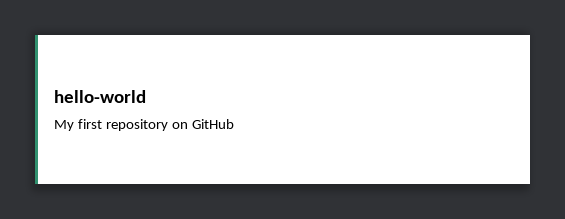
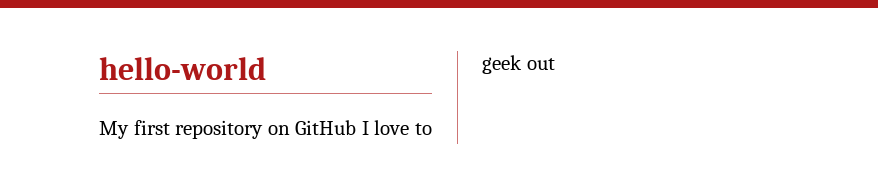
- My first repository on GitHub
+ My first repository on GitHub I love to geek out

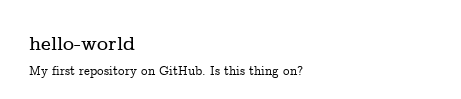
- My first repository on GitHub I love to geek out
+ My first repository on GitHub. Is this thing on?

